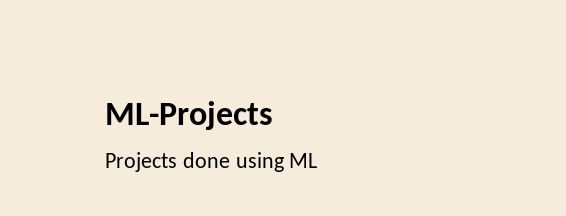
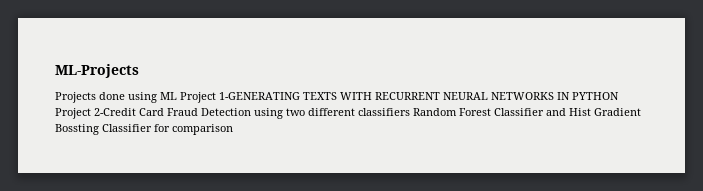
- Projects done using ML
+ Projects done using ML Project 1-GENERATING TEXTS WITH RECURRENT NEURAL NETWORKS IN PYTHON Project 2-Credit Card Fraud Detection using two different classifiers Random Forest Classifier and Hist Gradient Bossting Classifier for comparison

